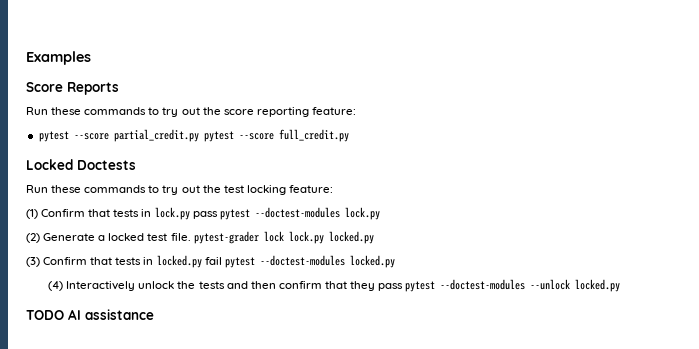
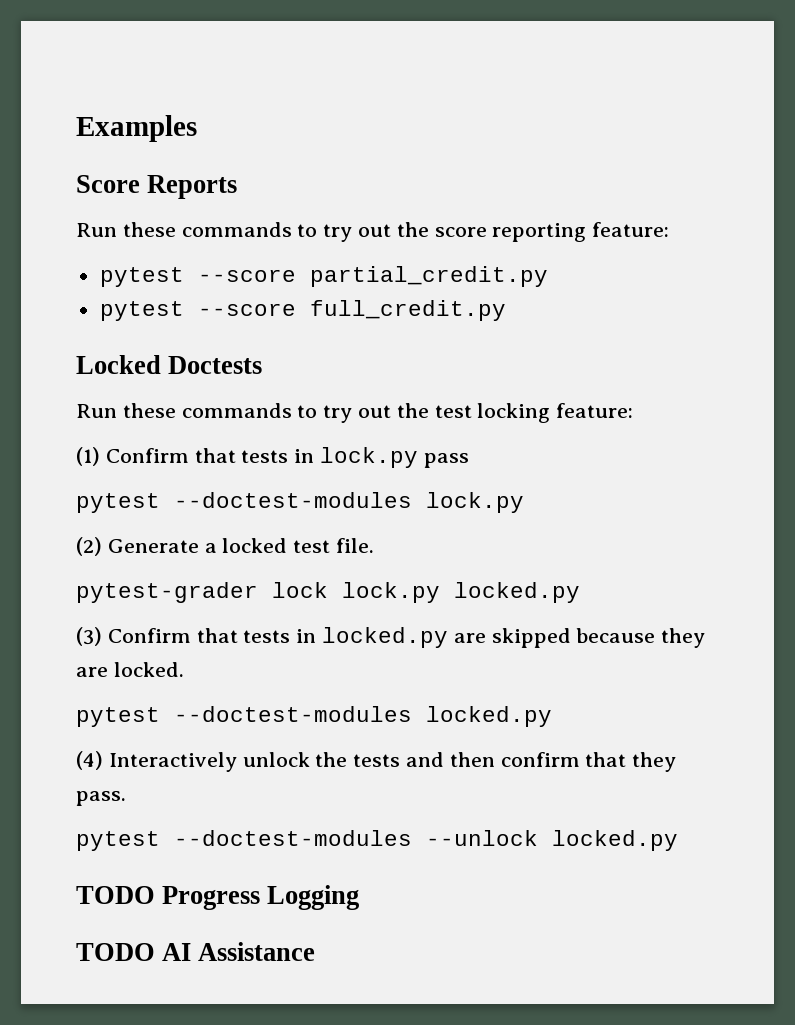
- pytest --score partial_credit.py pytest --score full_credit.py
+ pytest --score partial_credit.py
+ pytest --score full_credit.py
- (1) Confirm that tests in lock.py pass pytest --doctest-modules lock.py
+ (1) Confirm that tests in lock.py pass
+ pytest --doctest-modules lock.py
- (2) Generate a locked test file. pytest-grader lock lock.py locked.py
+ (2) Generate a locked test file.
+ pytest-grader lock lock.py locked.py
- (3) Confirm that tests in locked.py fail pytest --doctest-modules locked.py
+ (3) Confirm that tests in locked.py are skipped because they are locked.
+ pytest --doctest-modules locked.py
- (4) Interactively unlock the tests and then confirm that they pass pytest --doctest-modules --unlock locked.py
+ (4) Interactively unlock the tests and then confirm that they pass.
+ pytest --doctest-modules --unlock locked.py
+ TODO Progress Logging
- TODO AI assistance
+ TODO AI Assistance

